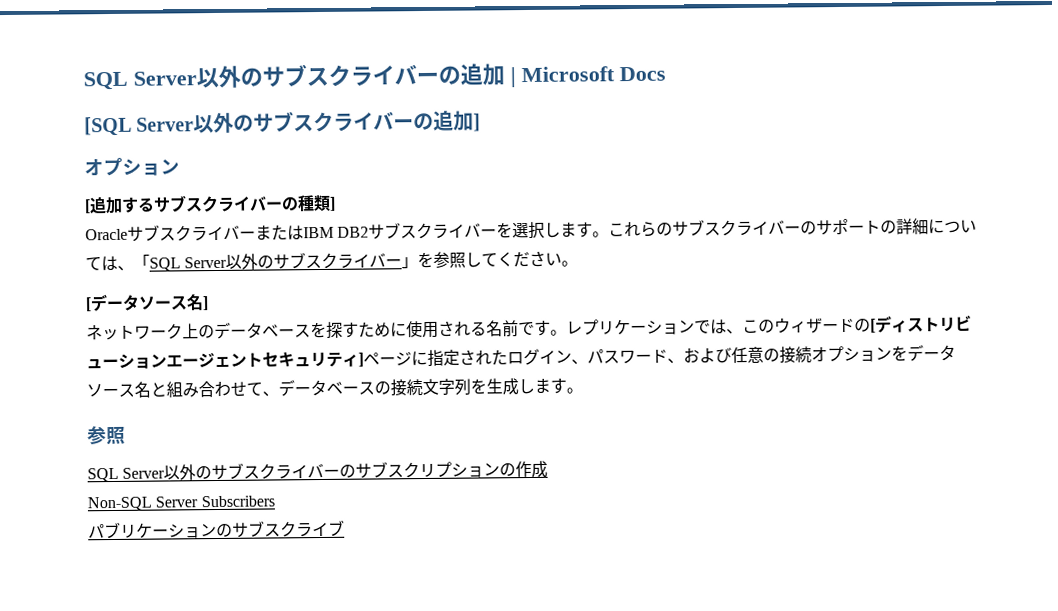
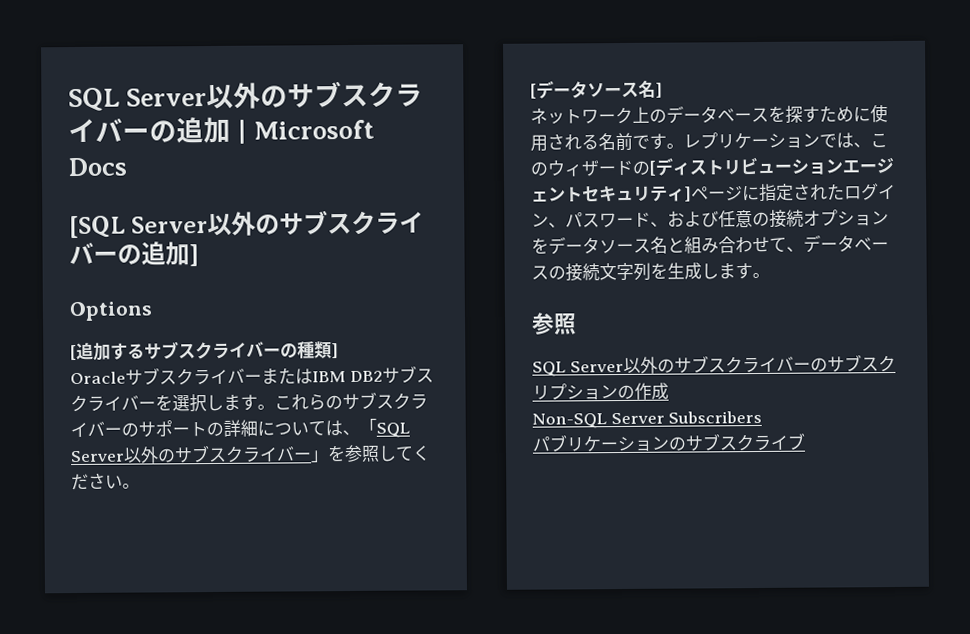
  [SQL Server以外のサブスクライバーの追加]
- オプション
+ Options

